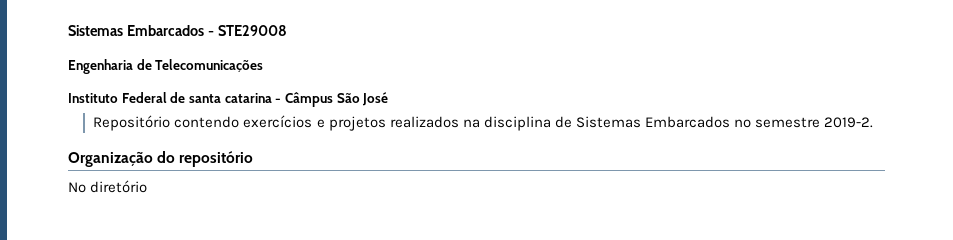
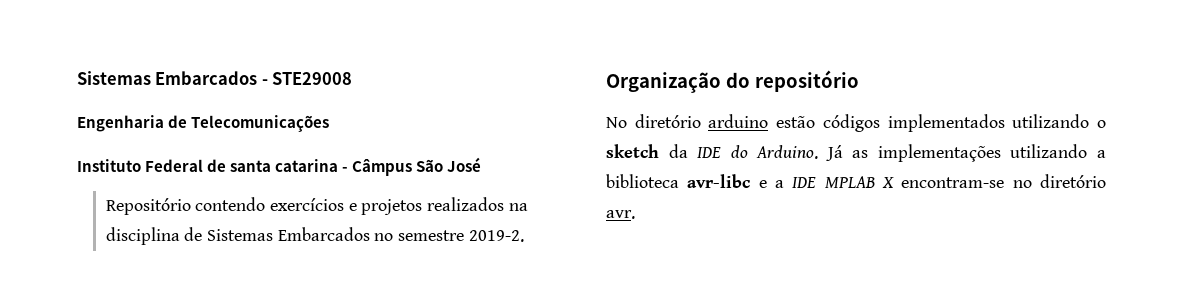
- No diretório
+ No diretório arduino estão códigos implementados utilizando o sketch da IDE do Arduino. Já as implementações utilizando a biblioteca avr-libc e a IDE MPLAB X encontram-se no diretório avr.

